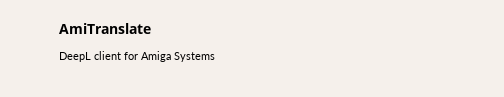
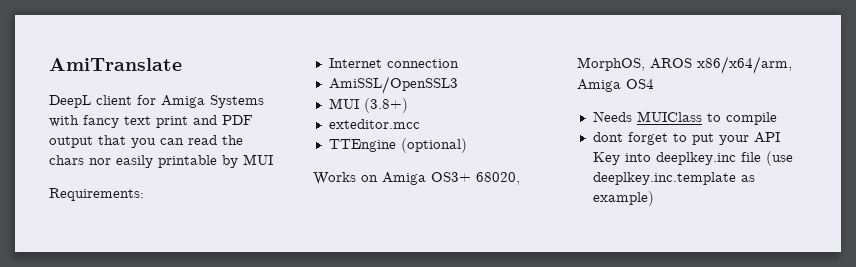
- DeepL client for Amiga Systems
+ DeepL client for Amiga Systems with fancy text print and PDF output that you can read the chars nor easily printable by MUI
+ Requirements:
+ Internet connection
+ AmiSSL/OpenSSL3
+ MUI (3.8+)
+ exteditor.mcc
+ TTEngine (optional)
+ Works on Amiga OS3+ 68020, MorphOS, AROS x86/x64/arm, Amiga OS4
+ Needs MUIClass to compile
+ dont forget to put your API Key into deeplkey.inc file (use deeplkey.inc.template as example)

